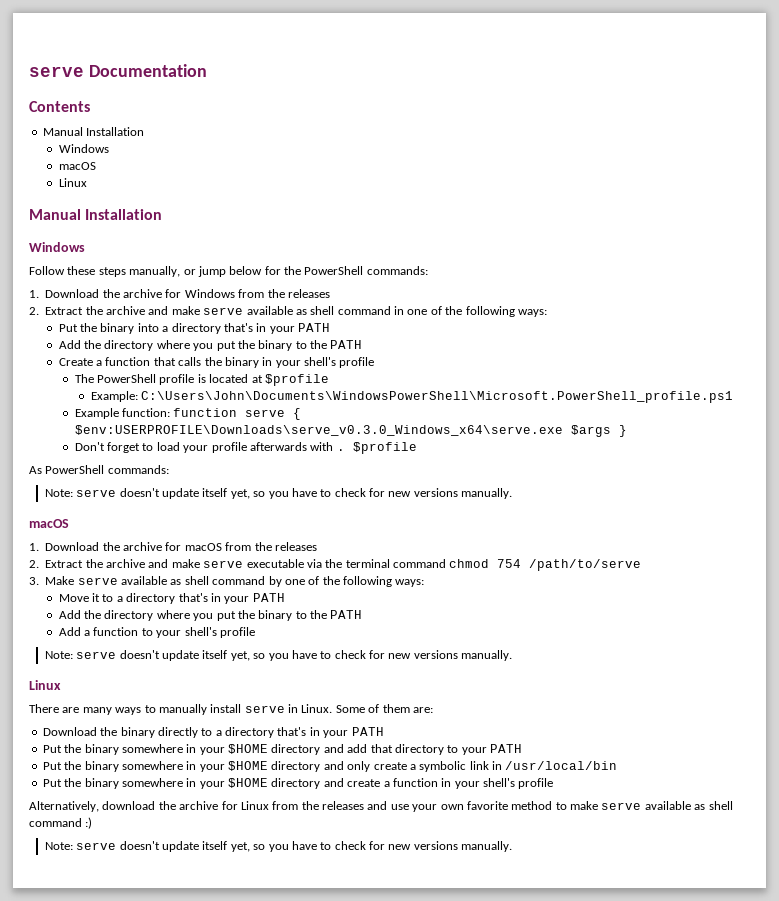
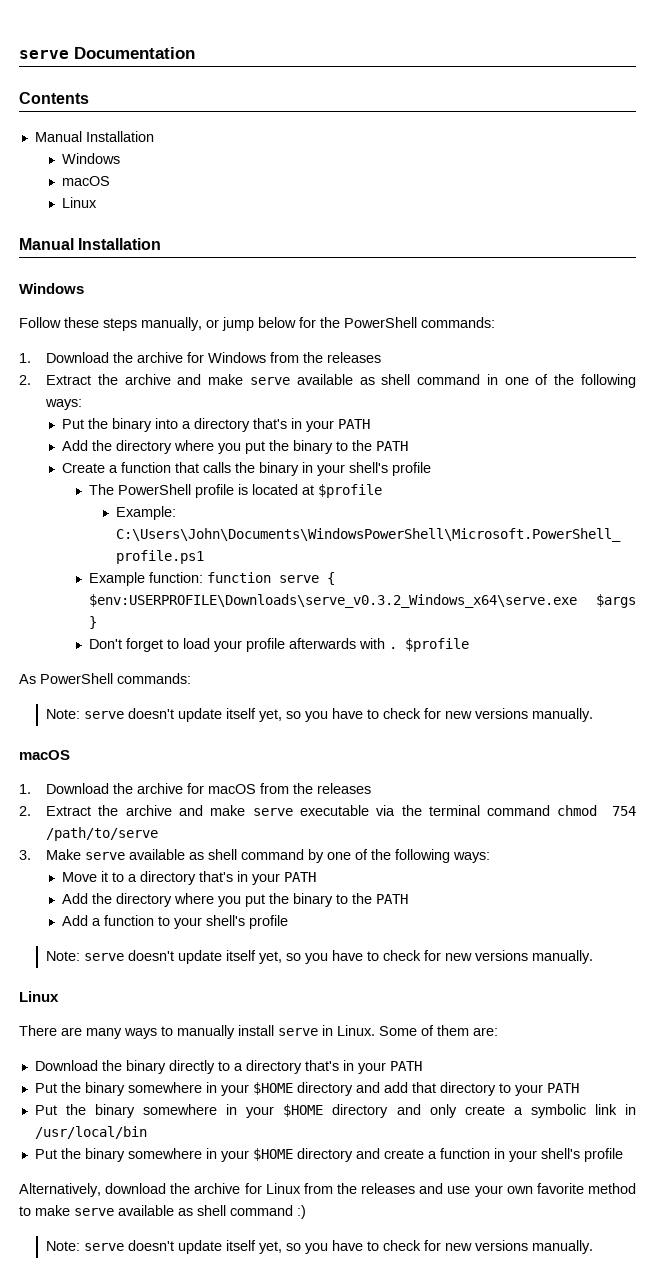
- Example function: function serve { $env:USERPROFILE\Downloads\serve_v0.3.0_Windows_x64\serve.exe $args }
+ Example function: function serve { $env:USERPROFILE\Downloads\serve_v0.3.2_Windows_x64\serve.exe $args }

